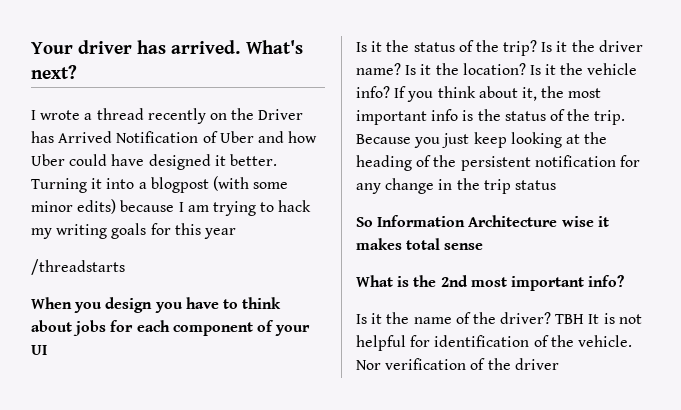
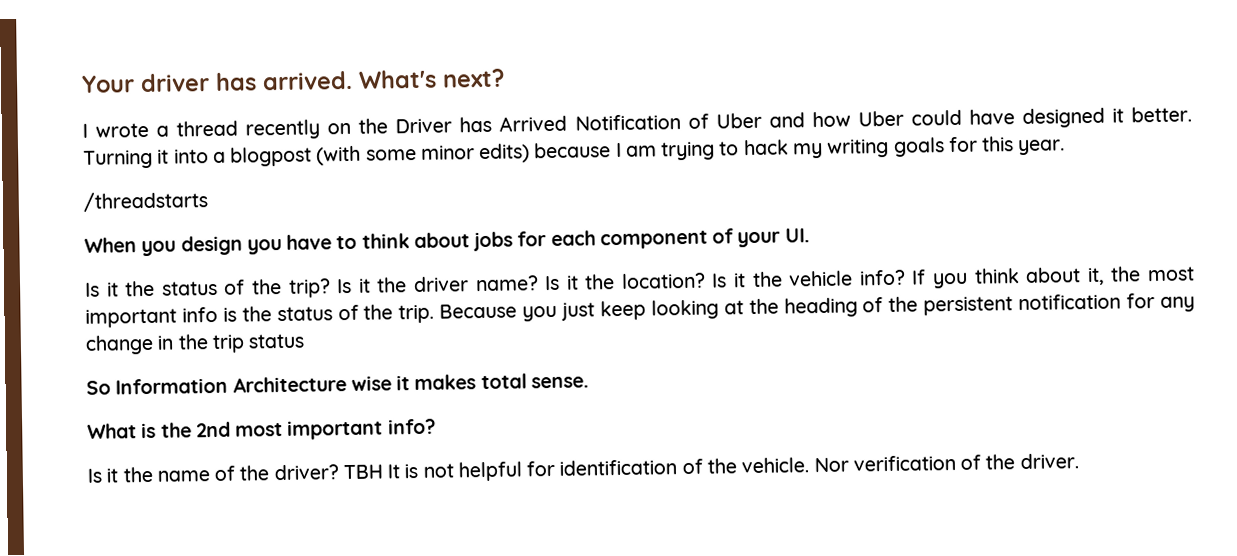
- Turning it into a blogpost (with some minor edits) because I am trying to hack my writing goals for this year
+ Turning it into a blogpost (with some minor edits) because I am trying to hack my writing goals for this year.
- When you design you have to think about jobs for each component of your UI
+ When you design you have to think about jobs for each component of your UI.
- So Information Architecture wise it makes total sense
+ So Information Architecture wise it makes total sense.
- Nor verification of the driver
+ Nor verification of the driver.

